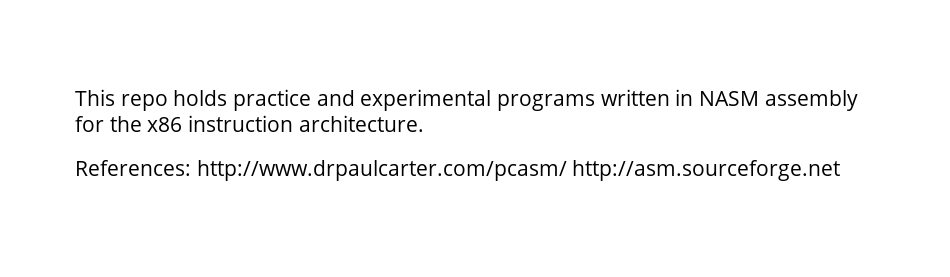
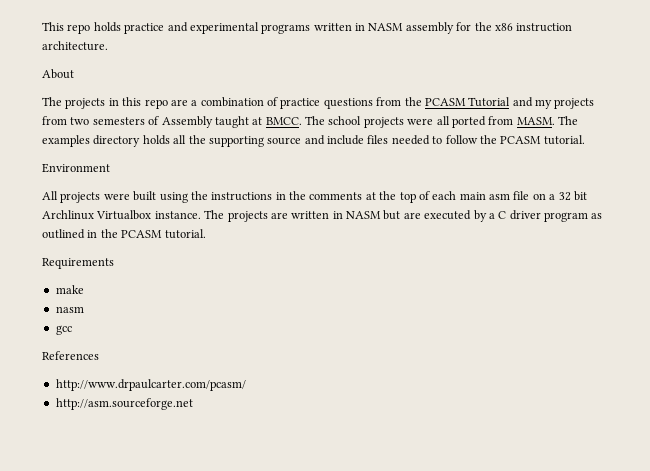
- References: http://www.drpaulcarter.com/pcasm/ http://asm.sourceforge.net
+ About
+ The projects in this repo are a combination of practice questions from the PCASM Tutorial and my projects from two semesters of Assembly taught at BMCC. The school projects were all ported from MASM. The examples directory holds all the supporting source and include files needed to follow the PCASM tutorial.
+ Environment
+ All projects were built using the instructions in the comments at the top of each main asm file on a 32 bit Archlinux Virtualbox instance. The projects are written in NASM but are executed by a C driver program as outlined in the PCASM tutorial.
+ Requirements
+ make
+ nasm
+ gcc
+ References
+ http://www.drpaulcarter.com/pcasm/
+ http://asm.sourceforge.net

